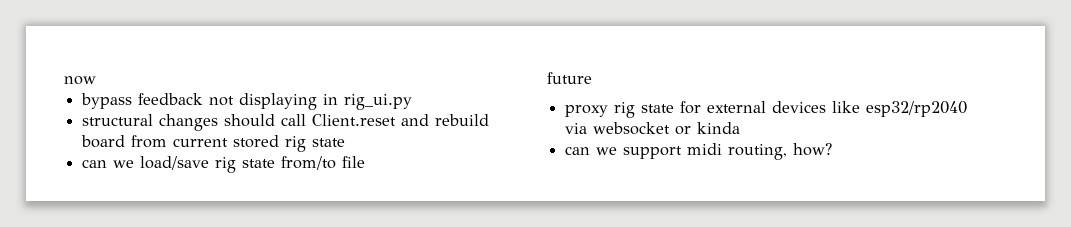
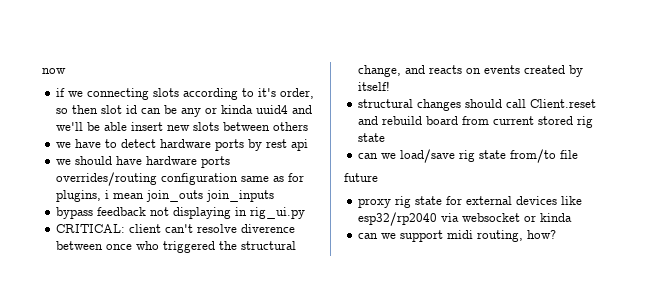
+ if we connecting slots according to it's order, so then slot id can be any or kinda uuid4 and we'll be able insert new slots between others
+ we have to detect hardware ports by rest api
+ we should have hardware ports overrides/routing configuration same as for plugins, i mean join_outs join_inputs
+ CRITICAL: client can't resolve diverence between once who triggered the structural change, and reacts on events created by itself!

